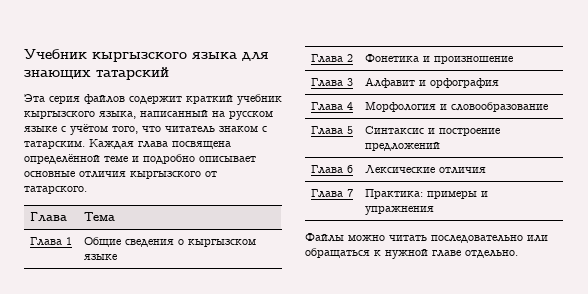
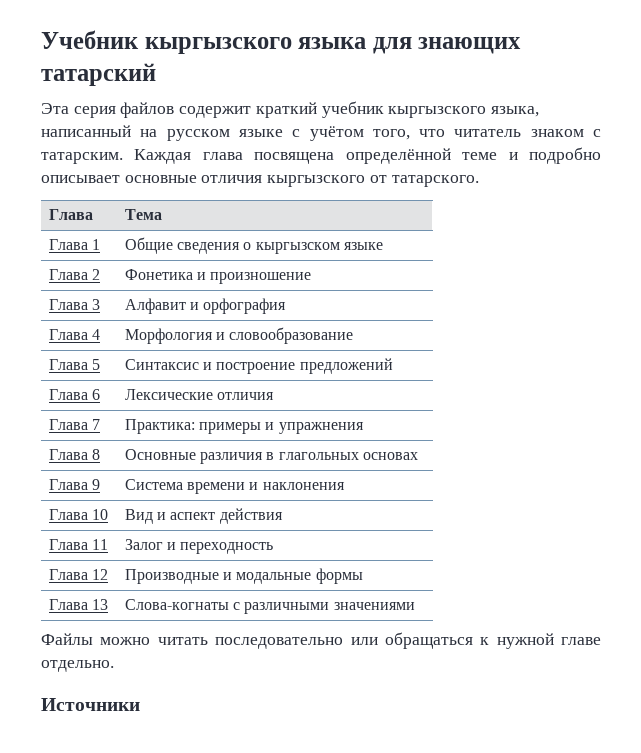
+ Глава 8 | Основные различия в глагольных основах
+ Глава 9 | Система времени и наклонения
+ Глава 10 | Вид и аспект действия
+ Глава 11 | Залог и переходность
+ Глава 12 | Производные и модальные формы
+ Глава 13 | Слова-когнаты с различными значениями
+ Источники

